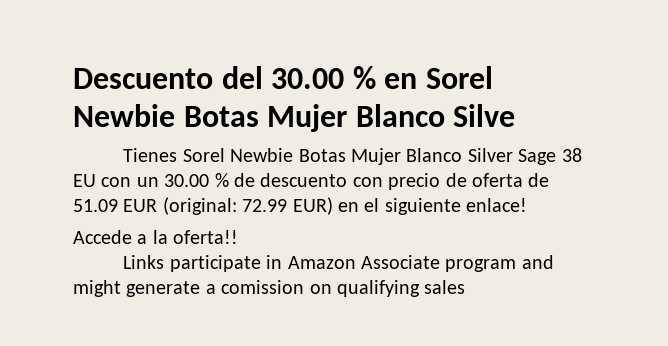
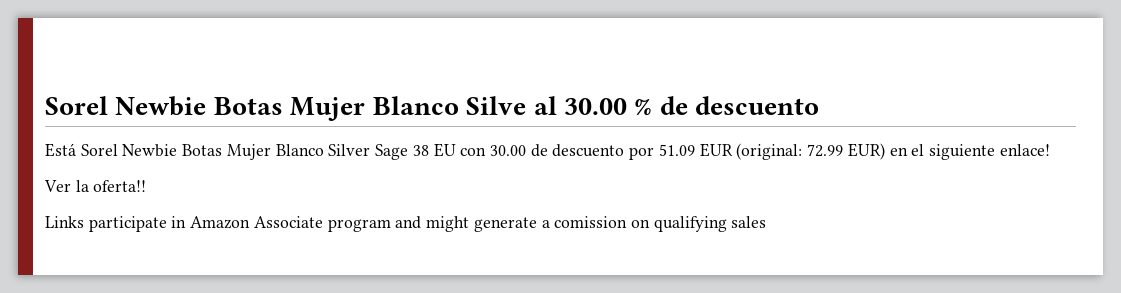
- Descuento del 30.00 % en Sorel Newbie Botas Mujer Blanco Silve
- Tienes Sorel Newbie Botas Mujer Blanco Silver Sage 38 EU con un 30.00 % de descuento con precio de oferta de 51.09 EUR (original: 72.99 EUR) en el siguiente enlace!
+ Sorel Newbie Botas Mujer Blanco Silve al 30.00 % de descuento
+ Está Sorel Newbie Botas Mujer Blanco Silver Sage 38 EU con 30.00 de descuento por 51.09 EUR (original: 72.99 EUR) en el siguiente enlace!
- Accede a la oferta!!
+ Ver la oferta!!

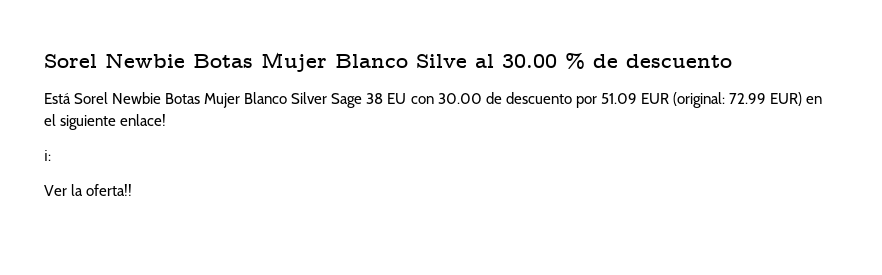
+ ℹ:
- Links participate in Amazon Associate program and might generate a comission on qualifying sales

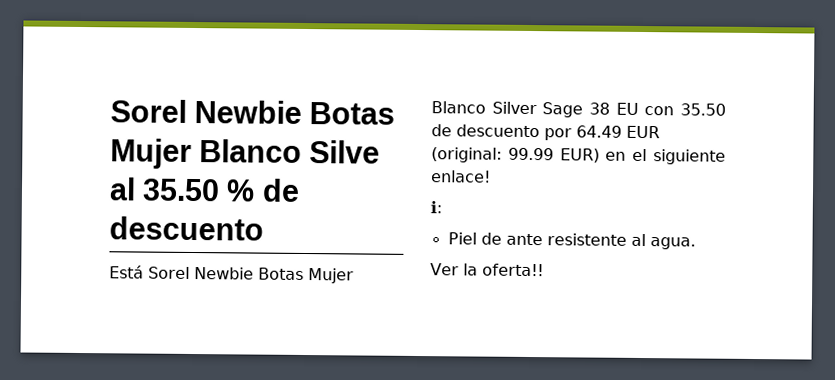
- Sorel Newbie Botas Mujer Blanco Silve al 30.00 % de descuento
+ Sorel Newbie Botas Mujer Blanco Silve al 35.50 % de descuento
- Está Sorel Newbie Botas Mujer Blanco Silver Sage 38 EU con 30.00 de descuento por 51.09 EUR (original: 72.99 EUR) en el siguiente enlace!
+ Está Sorel Newbie Botas Mujer Blanco Silver Sage 38 EU con 35.50 de descuento por 64.49 EUR (original: 99.99 EUR) en el siguiente enlace!
+ Piel de ante resistente al agua.

